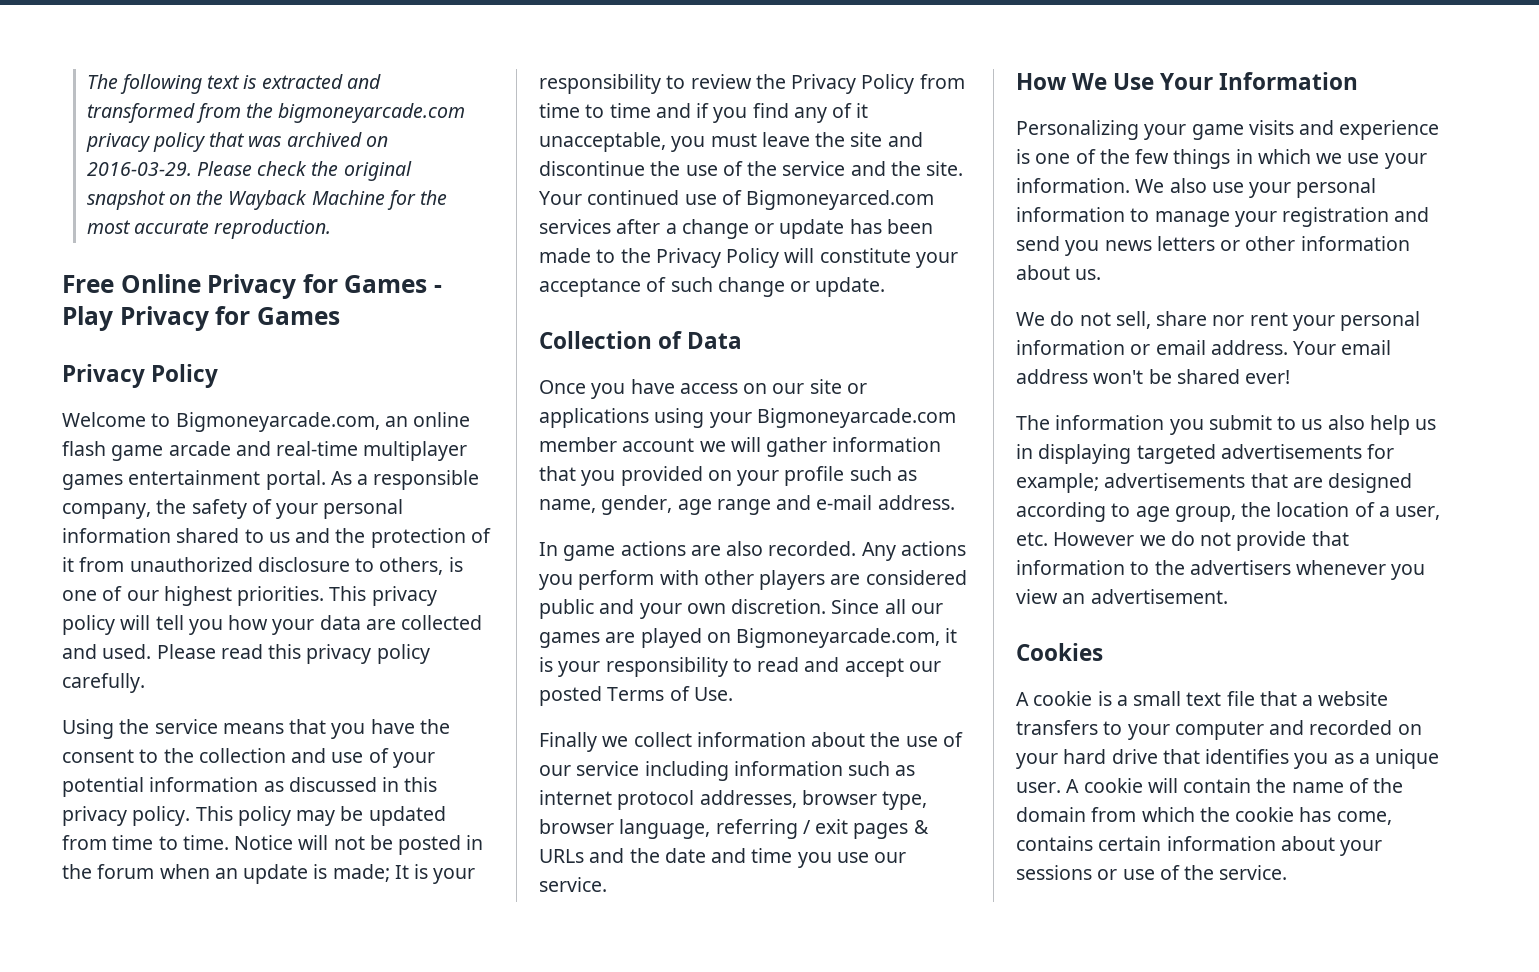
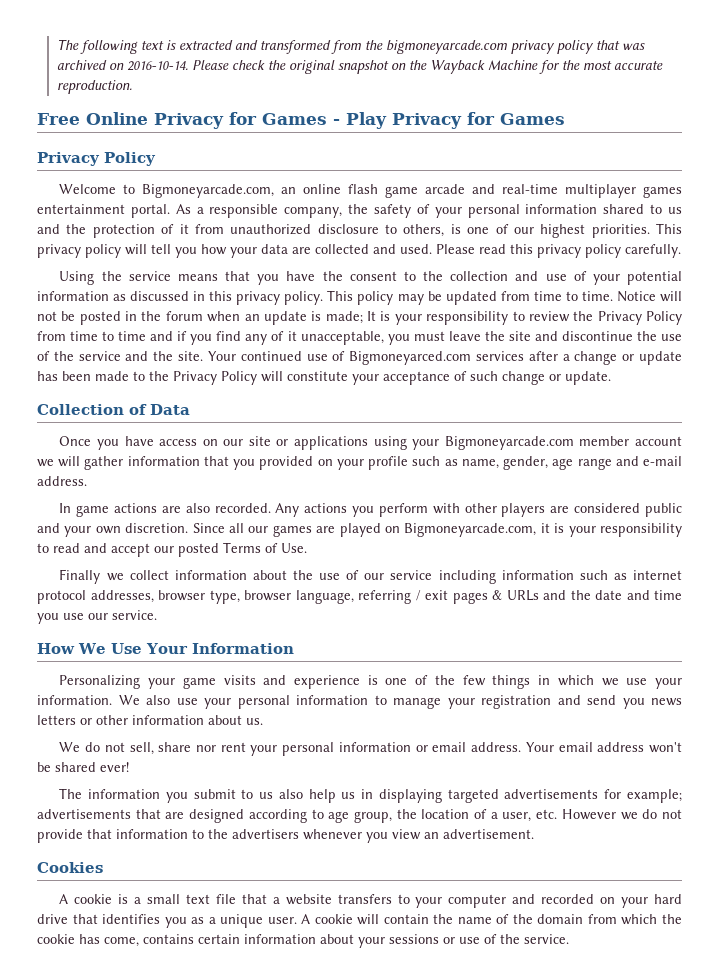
- The following text is extracted and transformed from the bigmoneyarcade.com privacy policy that was archived on 2016-03-29.
+ The following text is extracted and transformed from the bigmoneyarcade.com privacy policy that was archived on 2016-10-14.

